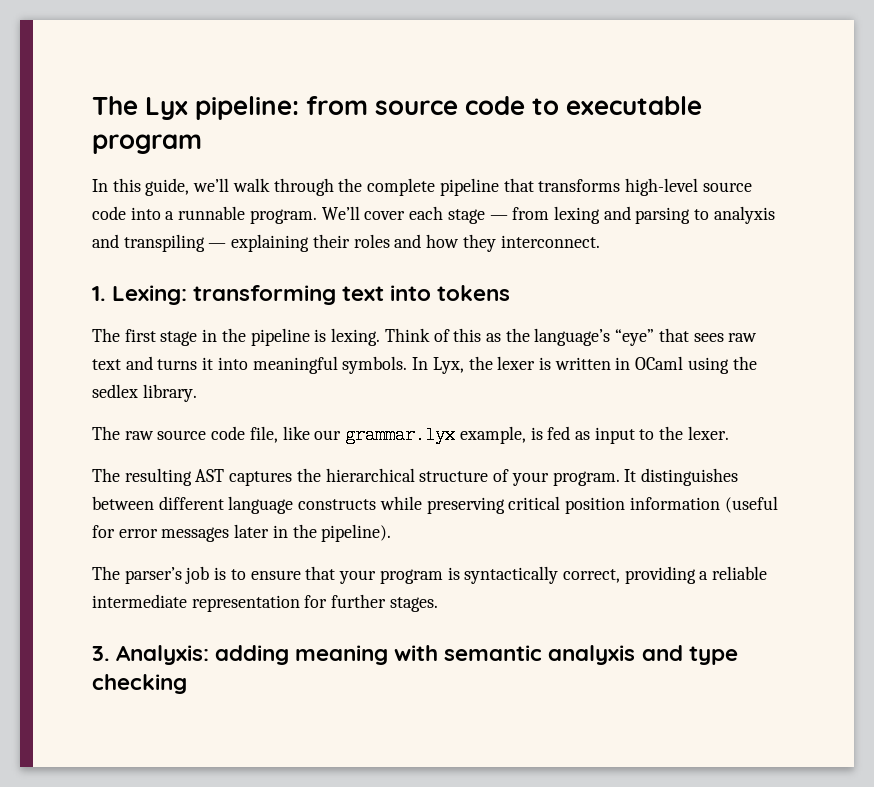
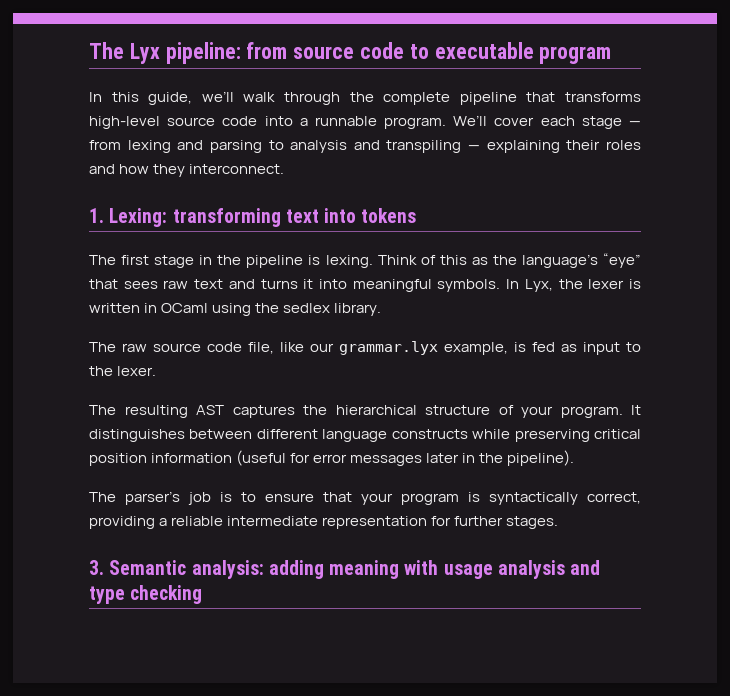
- We’ll cover each stage — from lexing and parsing to analyxis and transpiling — explaining their roles and how they interconnect.
+ We’ll cover each stage — from lexing and parsing to analysis and transpiling — explaining their roles and how they interconnect.
- 3. Analyxis: adding meaning with semantic analyxis and type checking
+ 3. Semantic analysis: adding meaning with usage analysis and type checking

